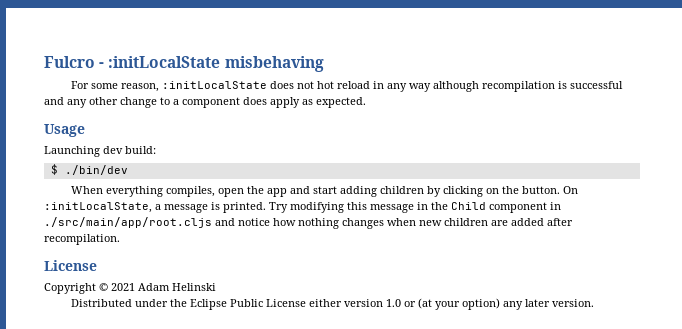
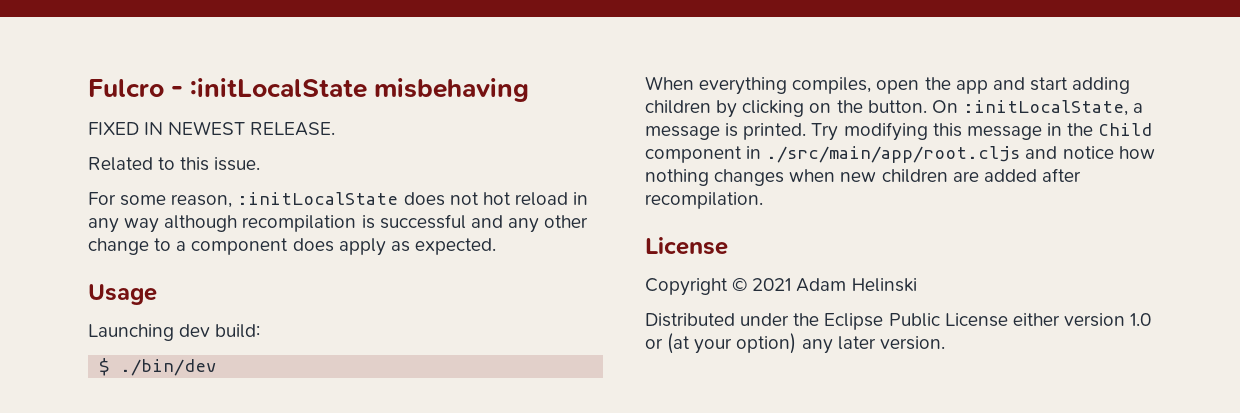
+ FIXED IN NEWEST RELEASE.
+ Related to this issue.

